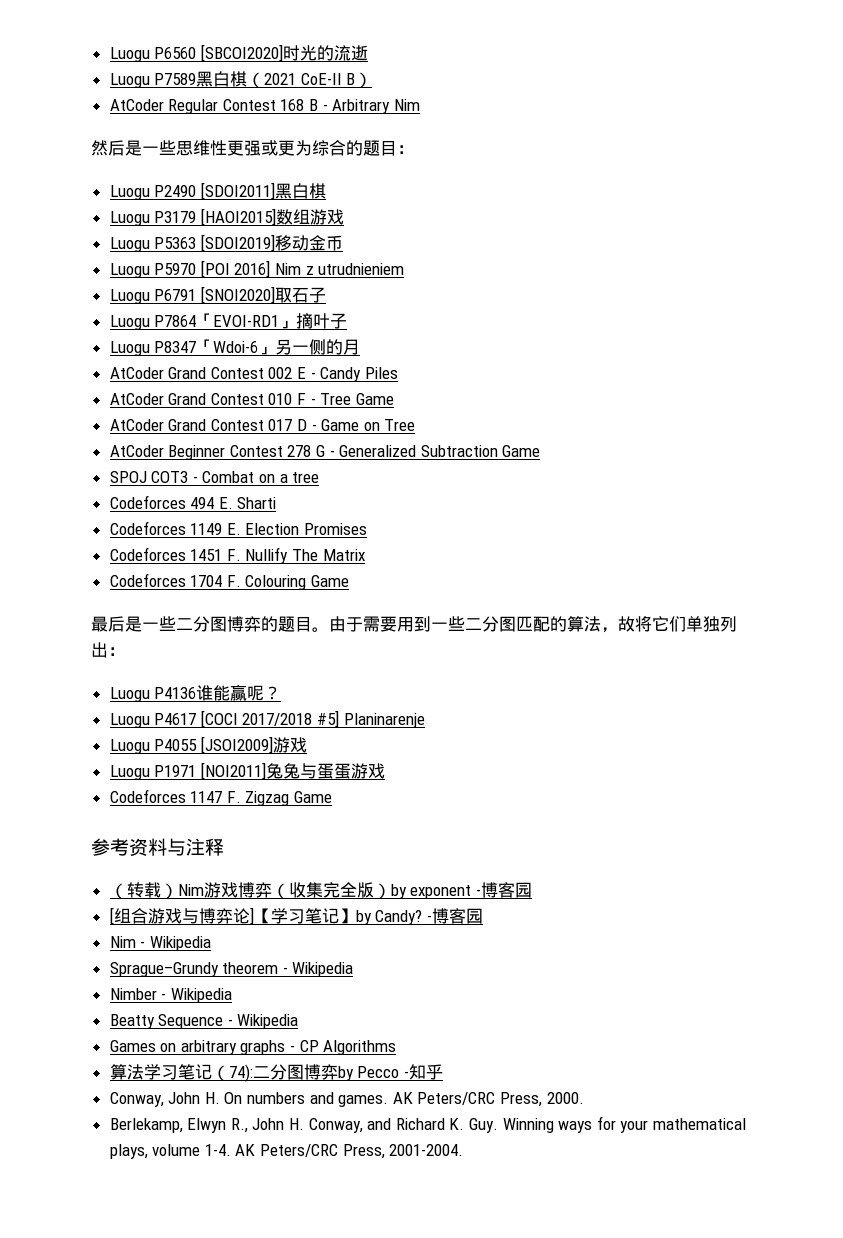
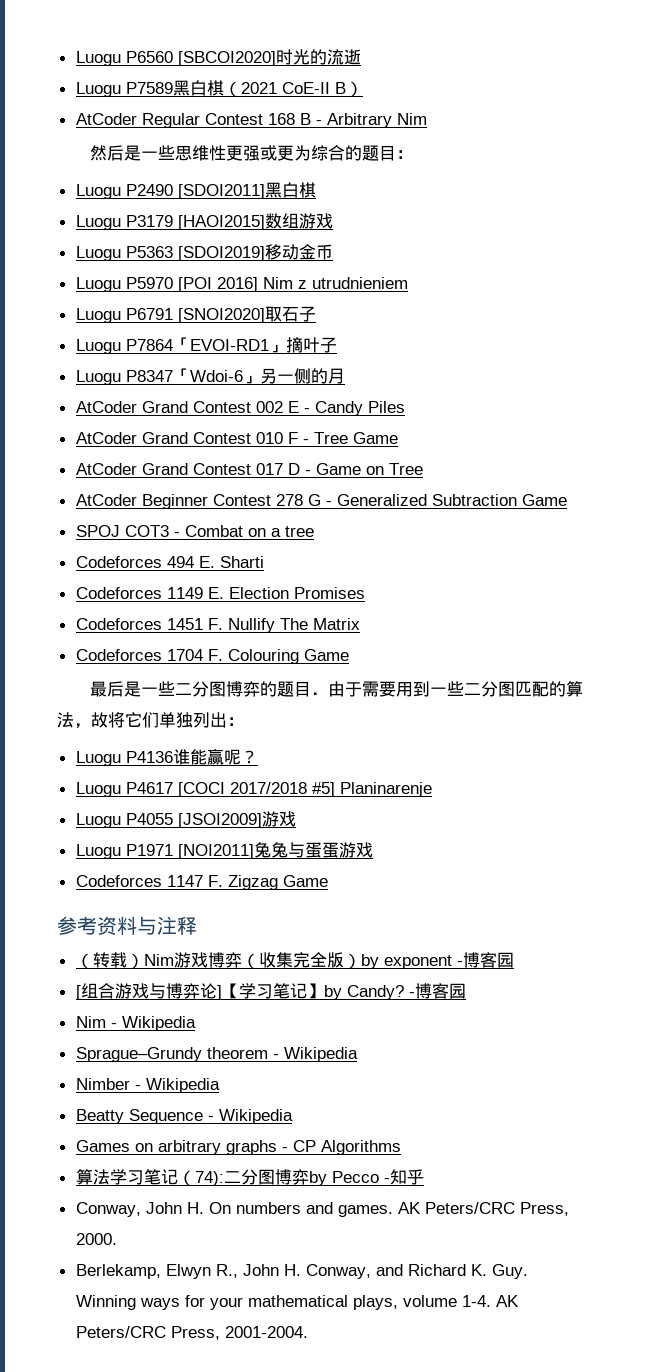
- 最后是一些二分图博弈的题目。由于需要用到一些二分图匹配的算法，故将它们单独列出：
+ 最后是一些二分图博弈的题目．由于需要用到一些二分图匹配的算法，故将它们单独列出：

